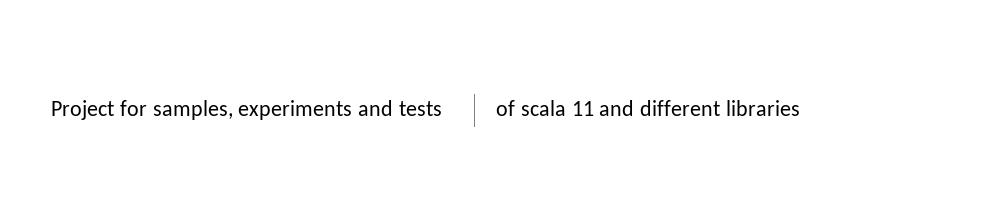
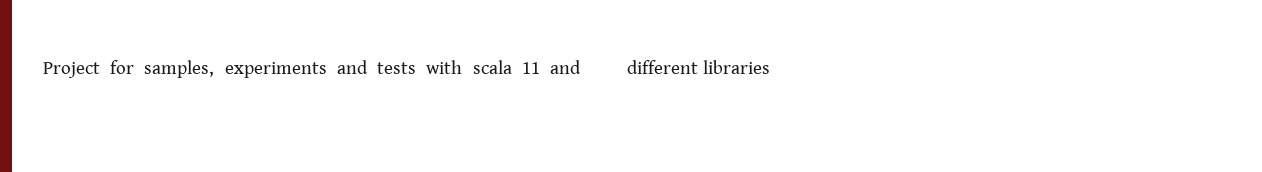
- Project for samples, experiments and tests of scala 11 and different libraries
+ Project for samples, experiments and tests with scala 11 and different libraries

